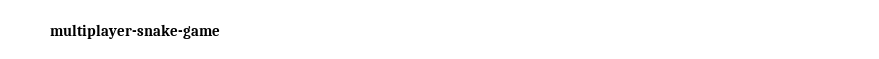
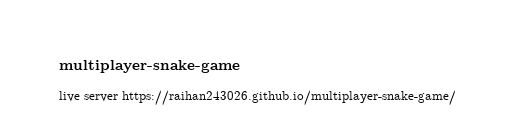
+ live server https://raihan243026.github.io/multiplayer-snake-game/

